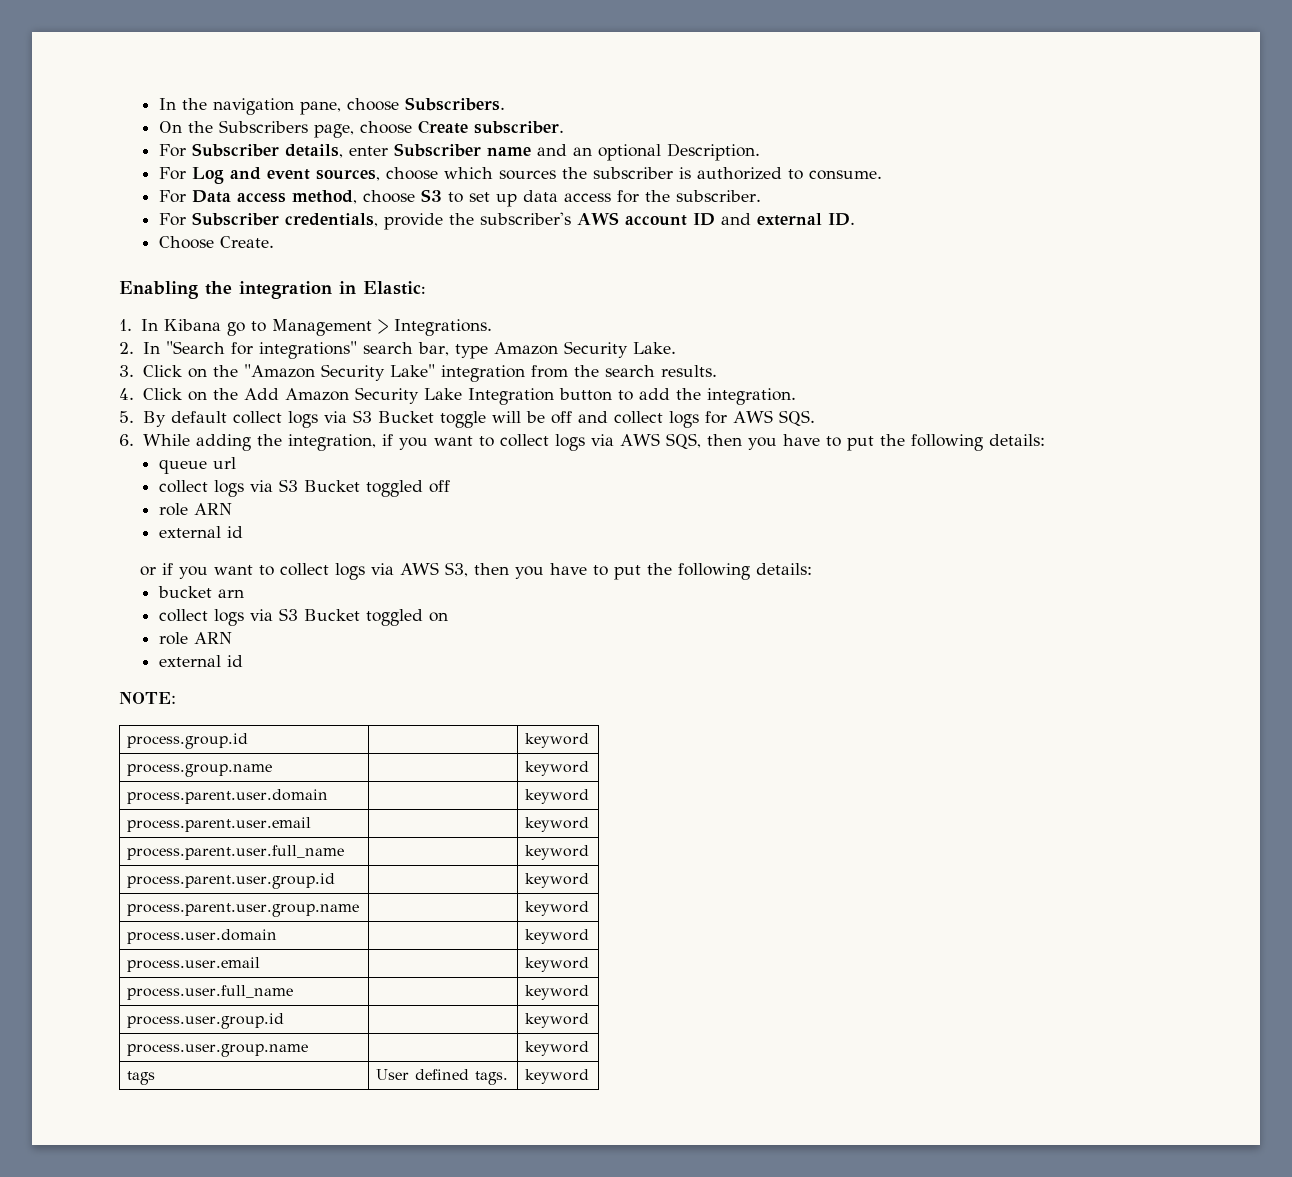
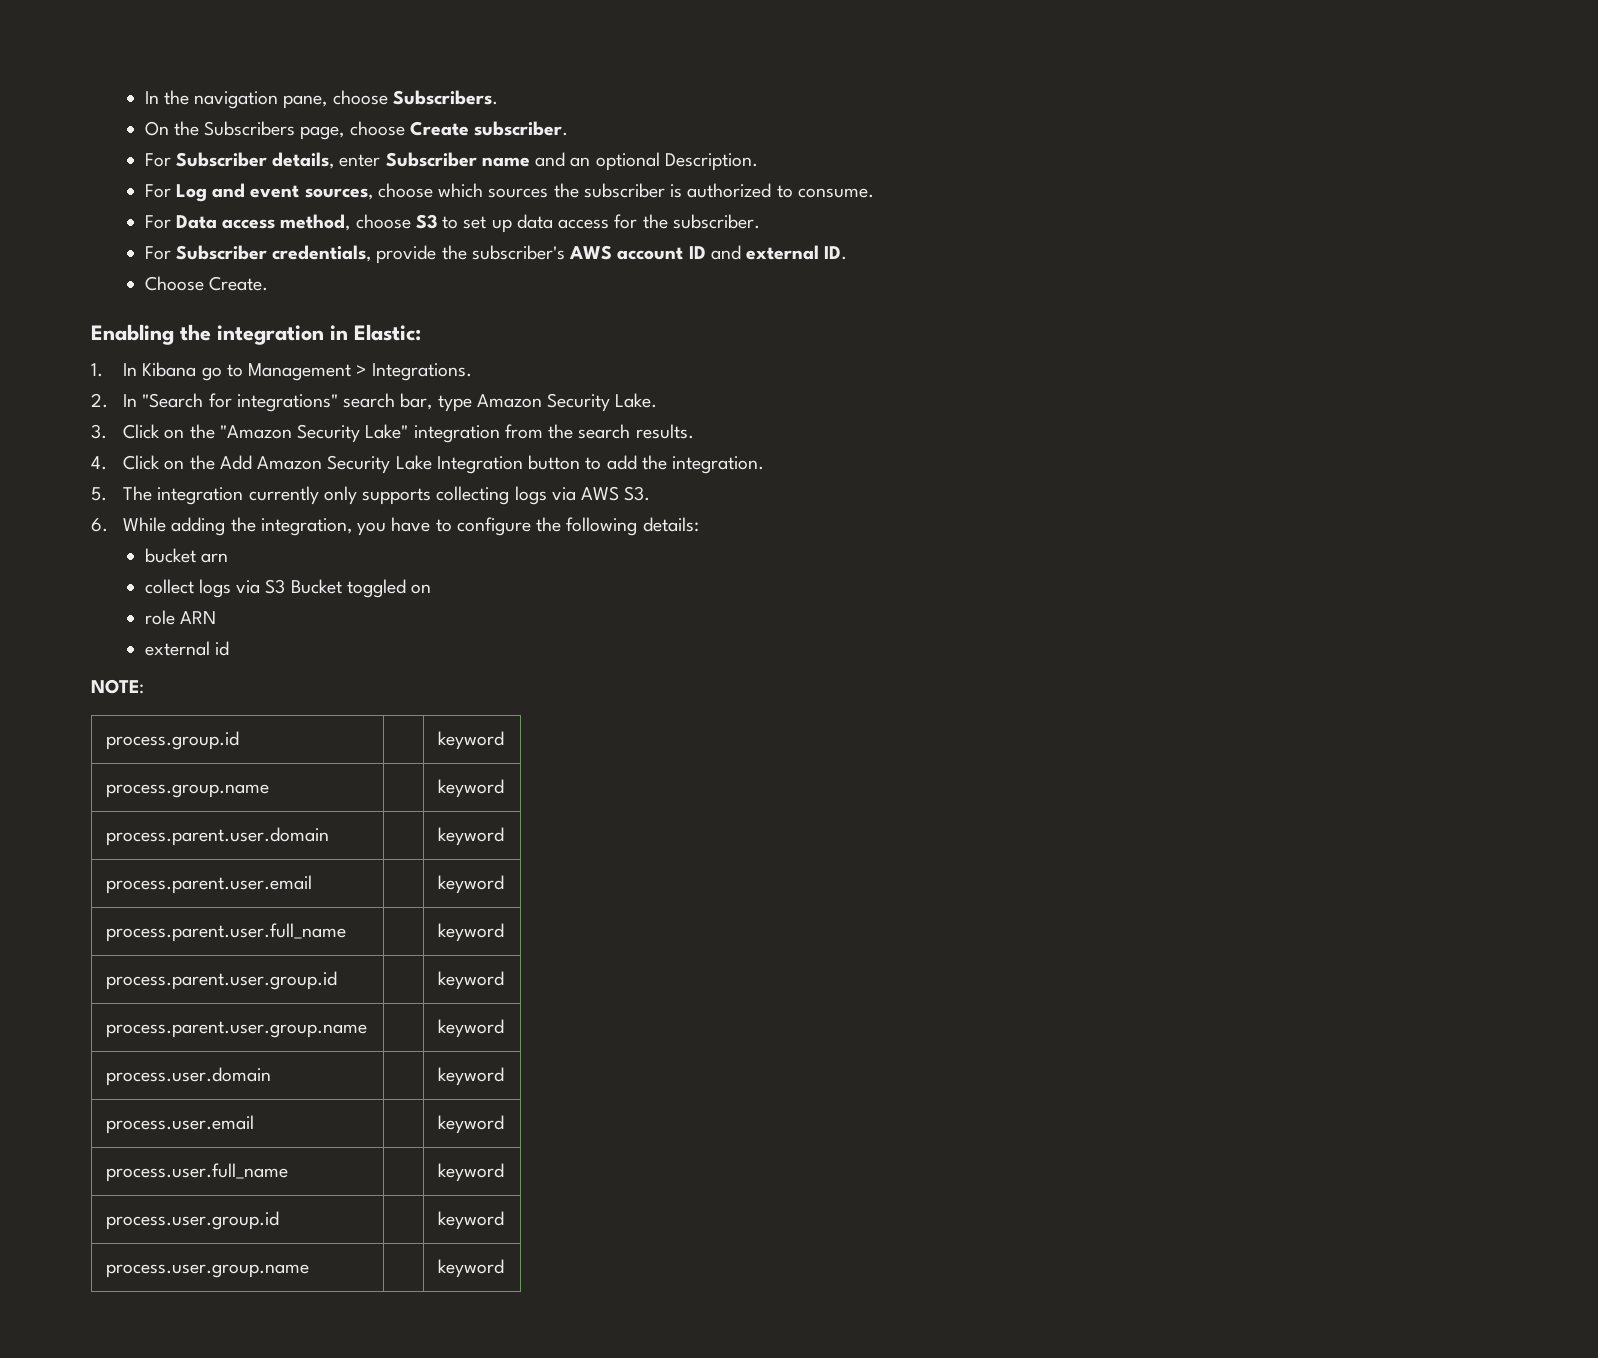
- 5. By default collect logs via S3 Bucket toggle will be off and collect logs for AWS SQS.
+ 5. The integration currently only supports collecting logs via AWS S3.
- 6. While adding the integration, if you want to collect logs via AWS SQS, then you have to put the following details:
- queue url
- collect logs via S3 Bucket toggled off
- role ARN
- external id
- or if you want to collect logs via AWS S3, then you have to put the following details:
+ 6. While adding the integration, you have to configure the following details:
- tags | User defined tags. | keyword

